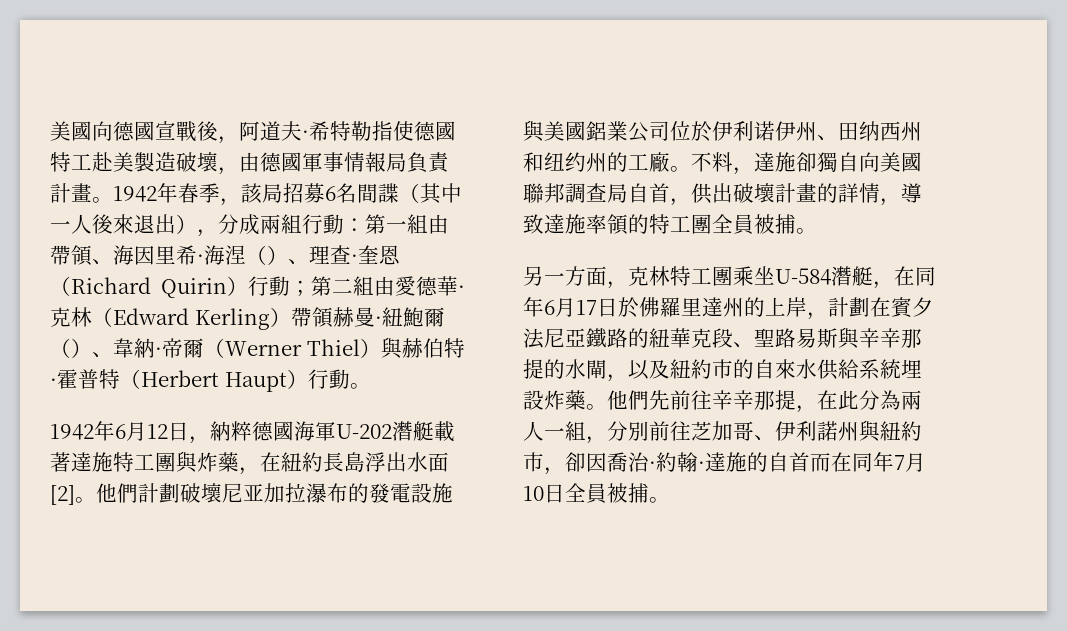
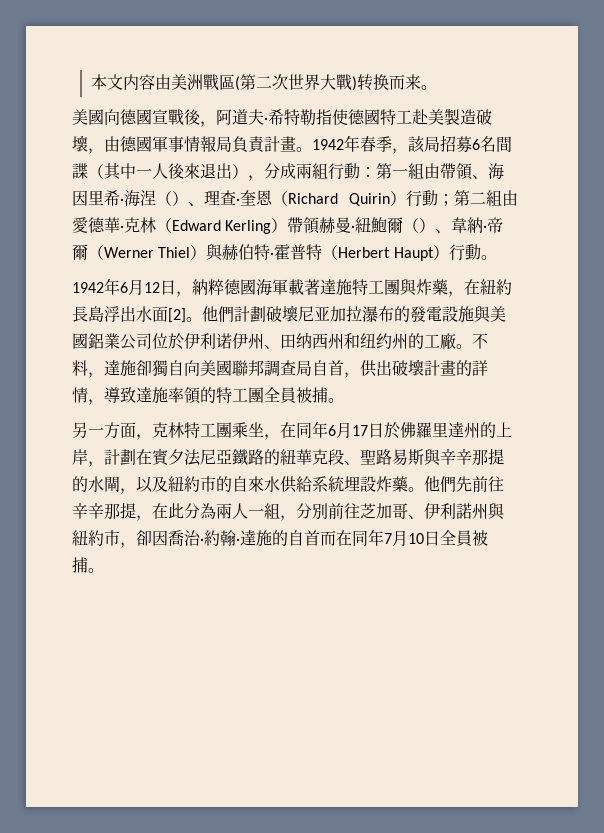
+ 本文内容由美洲戰區(第二次世界大戰)转换而来。
- 1942年6月12日，納粹德國海軍U-202潛艇載著達施特工團與炸藥，在紐約長島浮出水面[2]。
+ 1942年6月12日，納粹德國海軍載著達施特工團與炸藥，在紐約長島浮出水面[2]。
- 另一方面，克林特工團乘坐U-584潛艇，在同年6月17日於佛羅里達州的上岸，計劃在賓夕法尼亞鐵路的紐華克段、聖路易斯與辛辛那提的水閘，以及紐約市的自來水供給系統埋設炸藥。
+ 另一方面，克林特工團乘坐，在同年6月17日於佛羅里達州的上岸，計劃在賓夕法尼亞鐵路的紐華克段、聖路易斯與辛辛那提的水閘，以及紐約市的自來水供給系統埋設炸藥。

